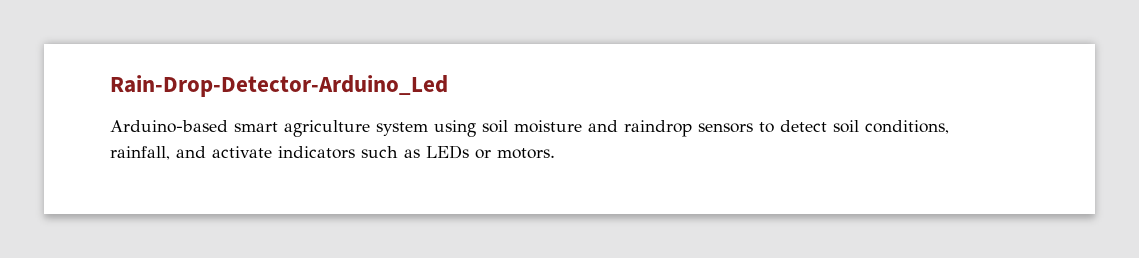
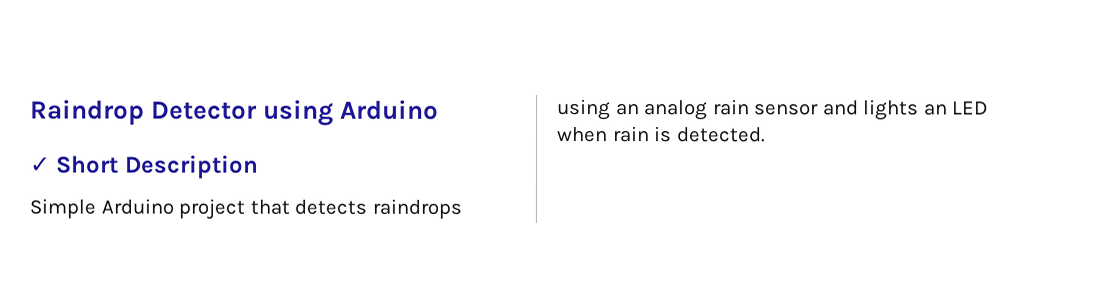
- Rain-Drop-Detector-Arduino_Led
- Arduino-based smart agriculture system using soil moisture and raindrop sensors to detect soil conditions, rainfall, and activate indicators such as LEDs or motors.
+ Raindrop Detector using Arduino
+ ✓ Short Description
+ Simple Arduino project that detects raindrops using an analog rain sensor and lights an LED when rain is detected.

